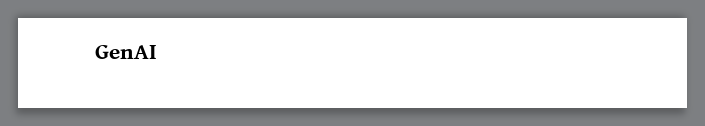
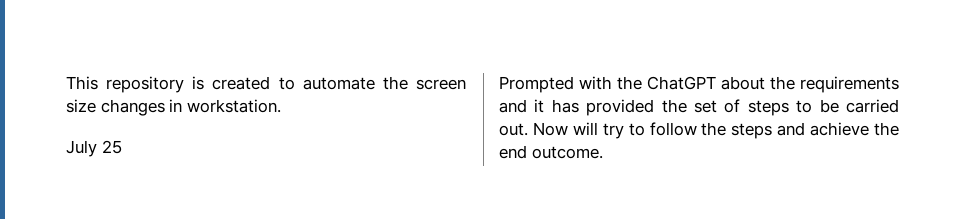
- GenAI
+ This repository is created to automate the screen size changes in workstation.
+ July 25
+ Prompted with the ChatGPT about the requirements and it has provided the set of steps to be carried out. Now will try to follow the steps and achieve the end outcome.

